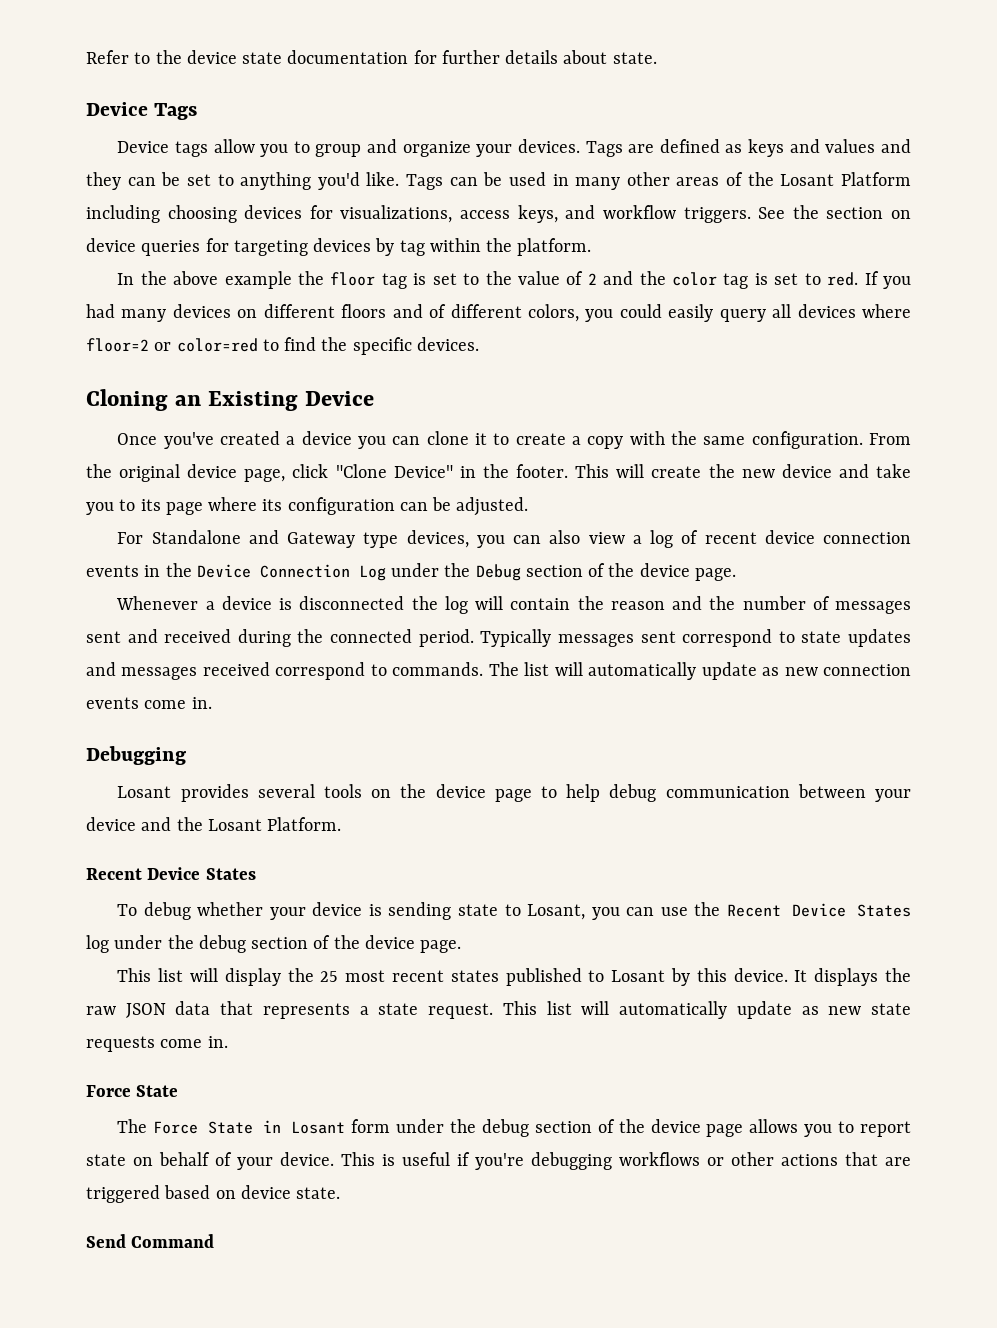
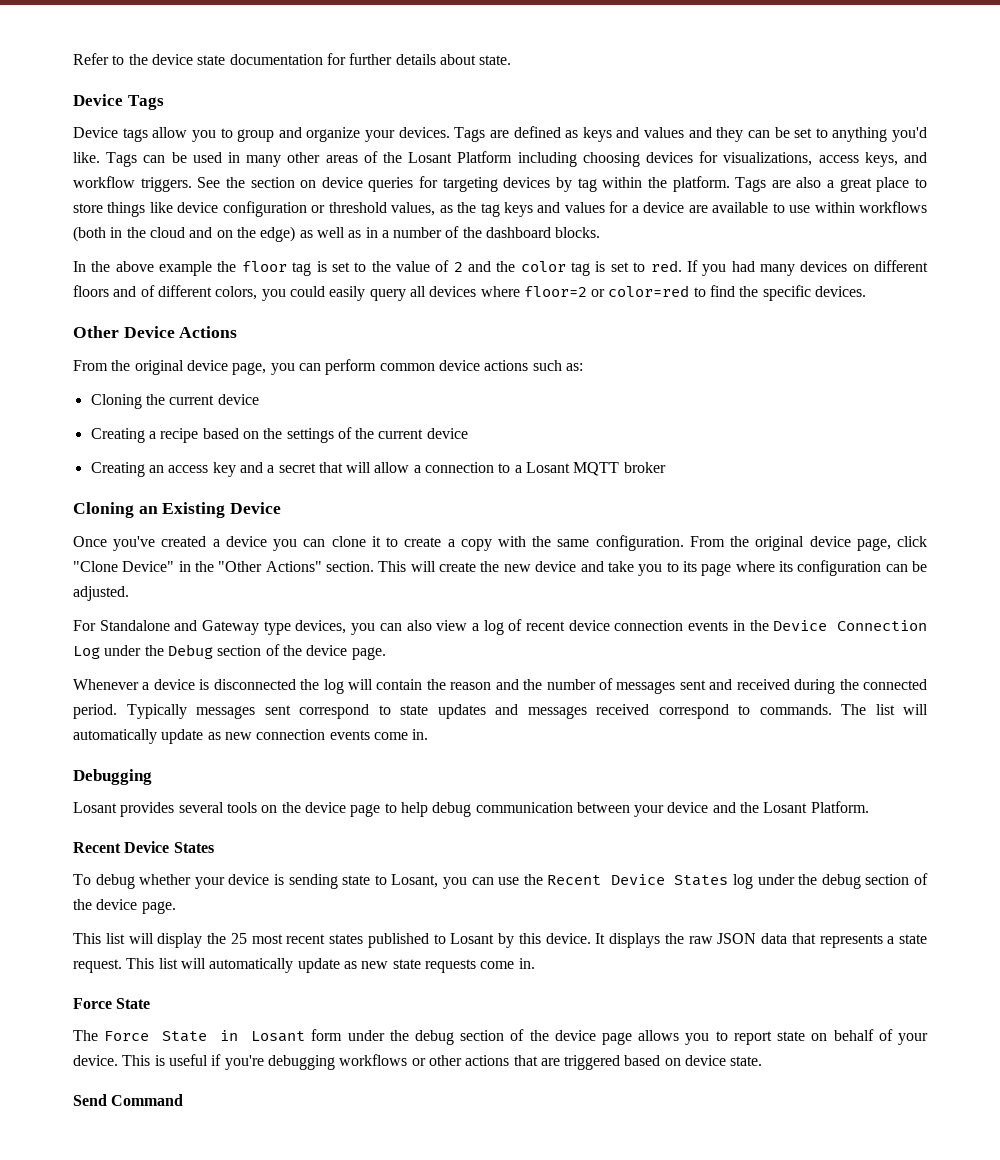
+ Tags are also a great place to store things like device configuration or threshold values, as the tag keys and values for a device are available to use within workflows (both in the cloud and on the edge) as well as in a number of the dashboard blocks.
+ Other Device Actions
+ From the original device page, you can perform common device actions such as:
+ Cloning the current device
+ Creating a recipe based on the settings of the current device
+ Creating an access key and a secret that will allow a connection to a Losant MQTT broker
- From the original device page, click "Clone Device" in the footer.
+ From the original device page, click "Clone Device" in the "Other Actions" section.

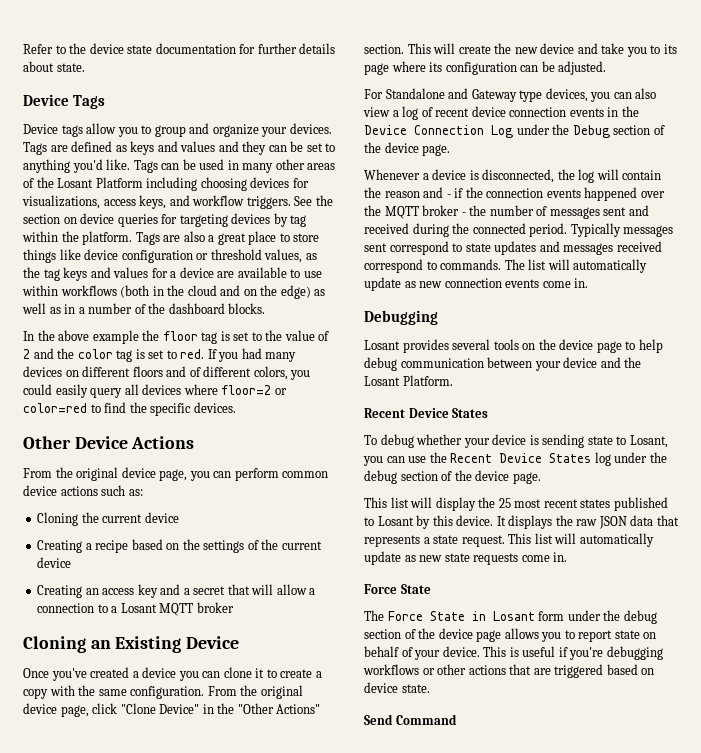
- Whenever a device is disconnected the log will contain the reason and the number of messages sent and received during the connected period.
+ Whenever a device is disconnected, the log will contain the reason and - if the connection events happened over the MQTT broker - the number of messages sent and received during the connected period.

